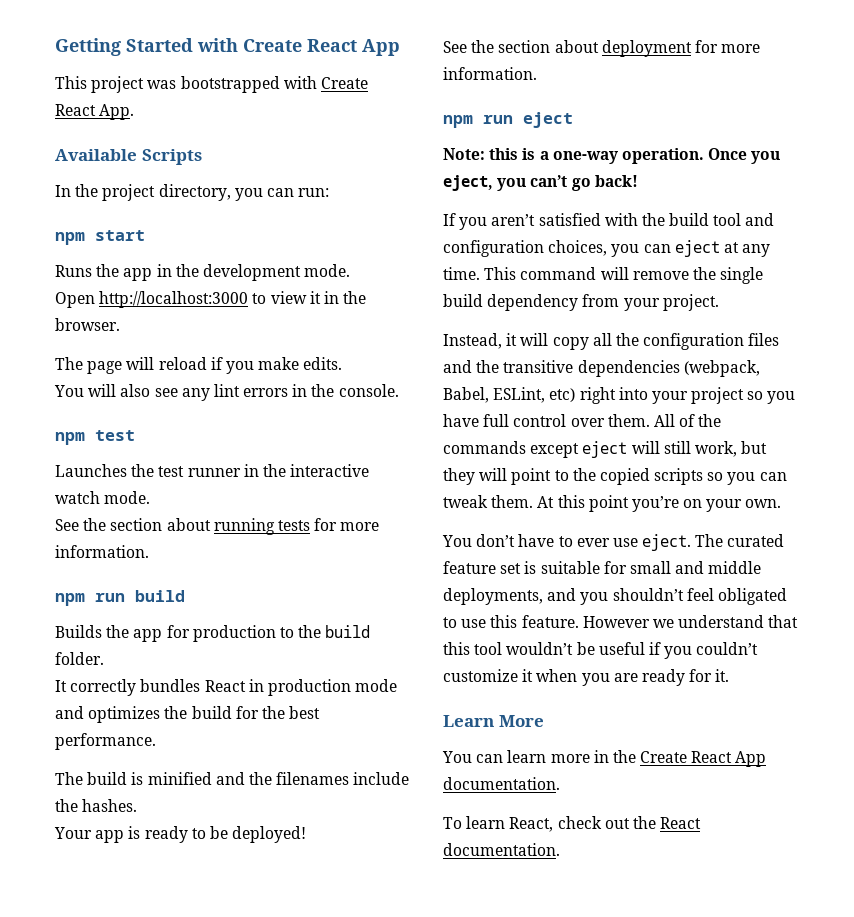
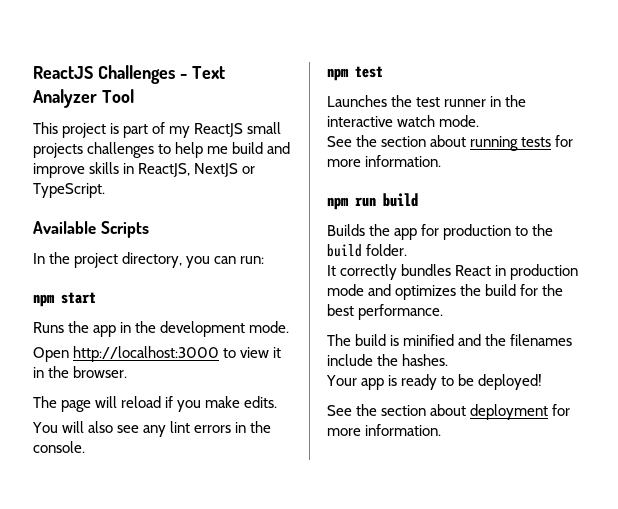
- Getting Started with Create React App
- This project was bootstrapped with Create React App.
+ ReactJS Challenges - Text Analyzer Tool
+ This project is part of my ReactJS small projects challenges to help me build and improve skills in ReactJS, NextJS or TypeScript.
- npm run eject
- Note: this is a one-way operation. Once you eject, you can’t go back!
- If you aren’t satisfied with the build tool and configuration choices, you can eject at any time. This command will remove the single build dependency from your project.
- Instead, it will copy all the configuration files and the transitive dependencies (webpack, Babel, ESLint, etc) right into your project so you have full control over them. All of the commands except eject will still work, but they will point to the copied scripts so you can tweak them. At this point you’re on your own.
- You don’t have to ever use eject. The curated feature set is suitable for small and middle deployments, and you shouldn’t feel obligated to use this feature. However we understand that this tool wouldn’t be useful if you couldn’t customize it when you are ready for it.
- Learn More
- You can learn more in the Create React App documentation.
- To learn React, check out the React documentation.

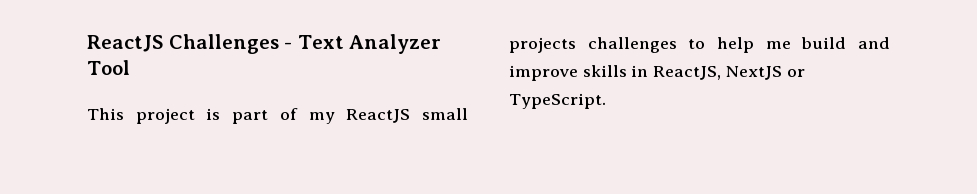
- Available Scripts
- In the project directory, you can run:
- npm start
- Runs the app in the development mode.
- Open http://localhost:3000 to view it in the browser.
- The page will reload if you make edits.
- You will also see any lint errors in the console.
- npm test
- Launches the test runner in the interactive watch mode.
- See the section about running tests for more information.
- npm run build
- Builds the app for production to the build folder.
- It correctly bundles React in production mode and optimizes the build for the best performance.
- The build is minified and the filenames include the hashes.
- Your app is ready to be deployed!
- See the section about deployment for more information.

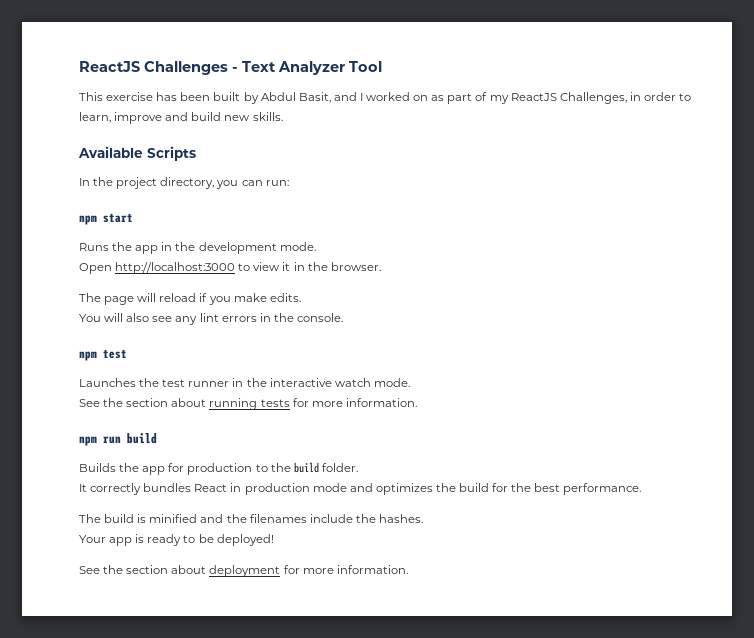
- This project is part of my ReactJS small projects challenges to help me build and improve skills in ReactJS, NextJS or TypeScript.
+ This exercise has been built by Abdul Basit, and I worked on as part of my ReactJS Challenges, in order to learn, improve and build new skills.
+ Available Scripts
+ In the project directory, you can run:
+ npm start
+ Runs the app in the development mode.
+ Open http://localhost:3000 to view it in the browser.
+ The page will reload if you make edits.
+ You will also see any lint errors in the console.
+ npm test
+ Launches the test runner in the interactive watch mode.
+ See the section about running tests for more information.
+ npm run build
+ Builds the app for production to the build folder.
+ It correctly bundles React in production mode and optimizes the build for the best performance.
+ The build is minified and the filenames include the hashes.
+ Your app is ready to be deployed!
+ See the section about deployment for more information.

